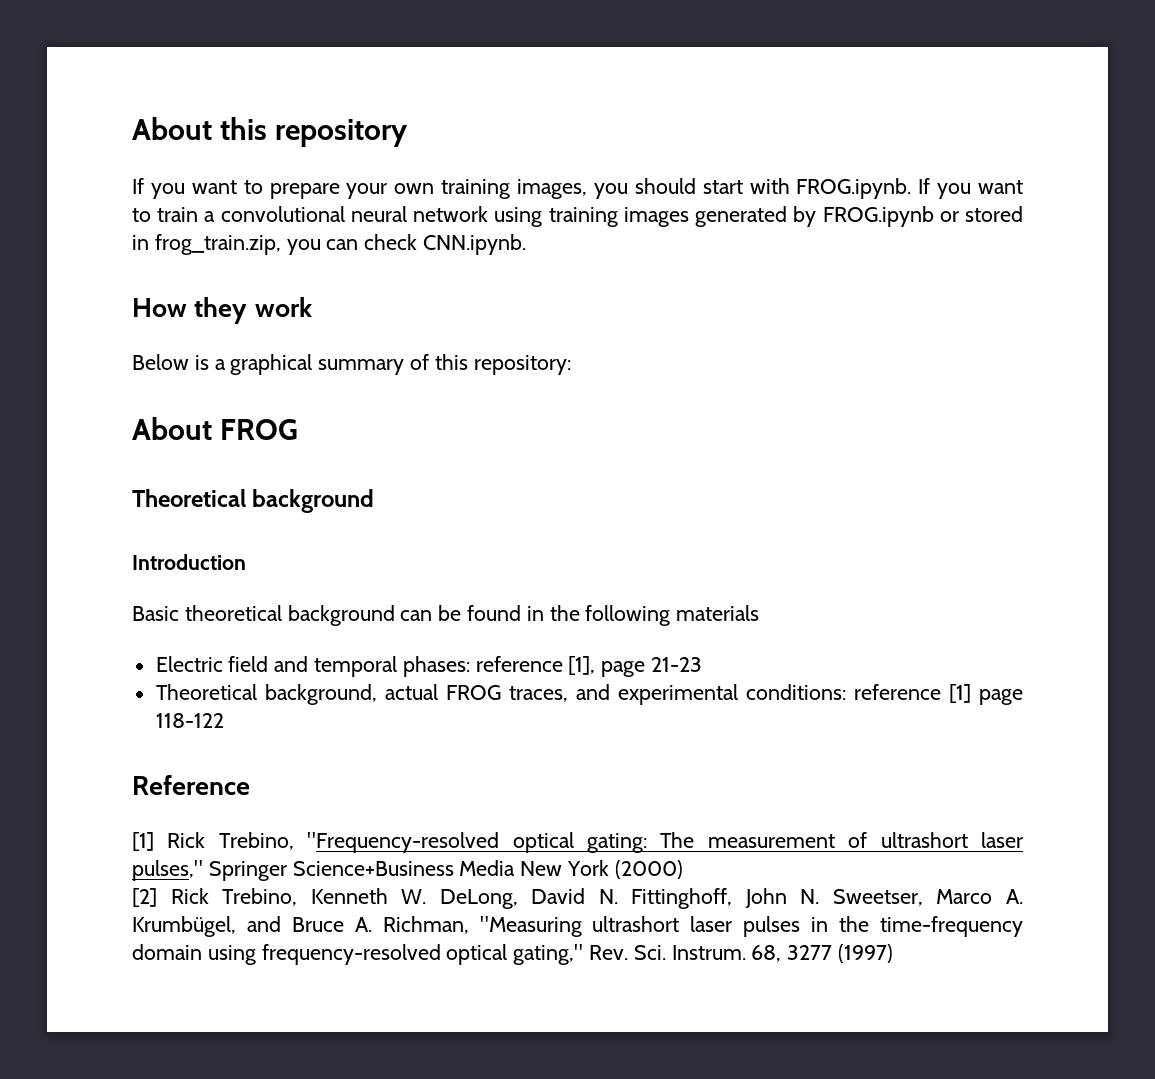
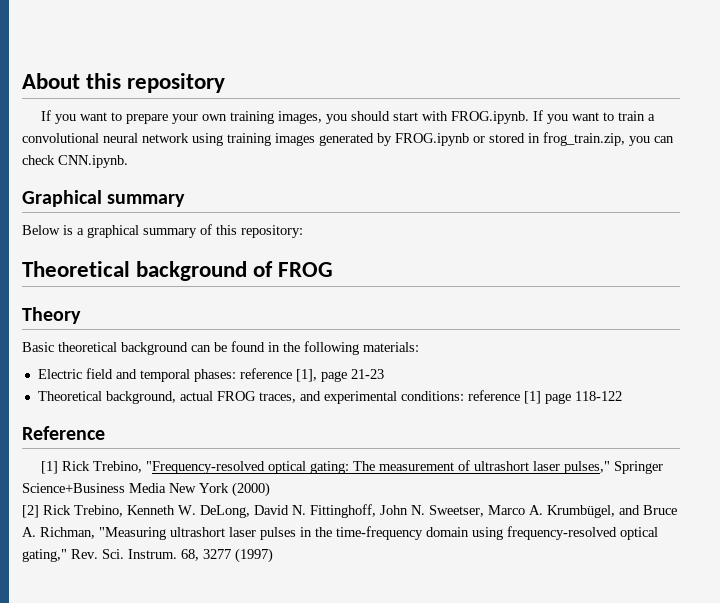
- How they work
+ Graphical summary
- About FROG
- Theoretical background
- Introduction
+ Theoretical background of FROG
+ Theory
- Basic theoretical background can be found in the following materials
+ Basic theoretical background can be found in the following materials:

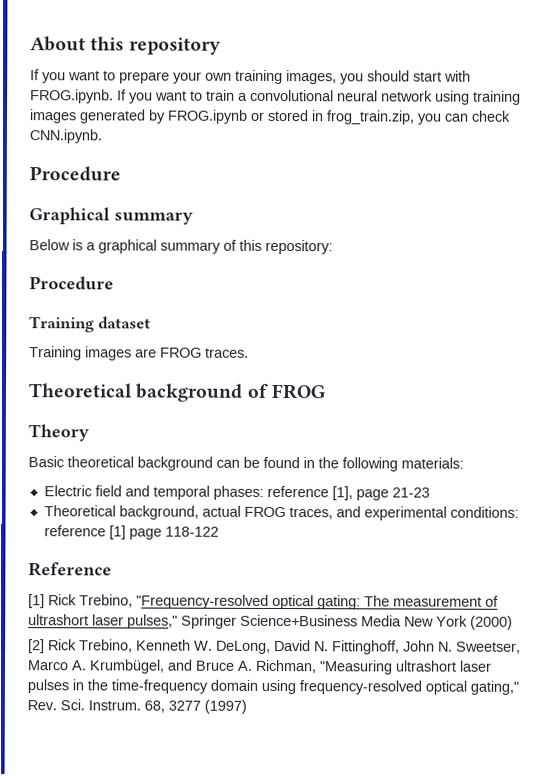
  If you want to prepare your own training images, you should start with FROG.ipynb. If you want to train a convolutional neural network using training images generated by FROG.ipynb or stored in frog_train.zip, you can check CNN.ipynb.
+ Procedure
  Below is a graphical summary of this repository:
+ Procedure
+ Training dataset
+ Training images are FROG traces.

